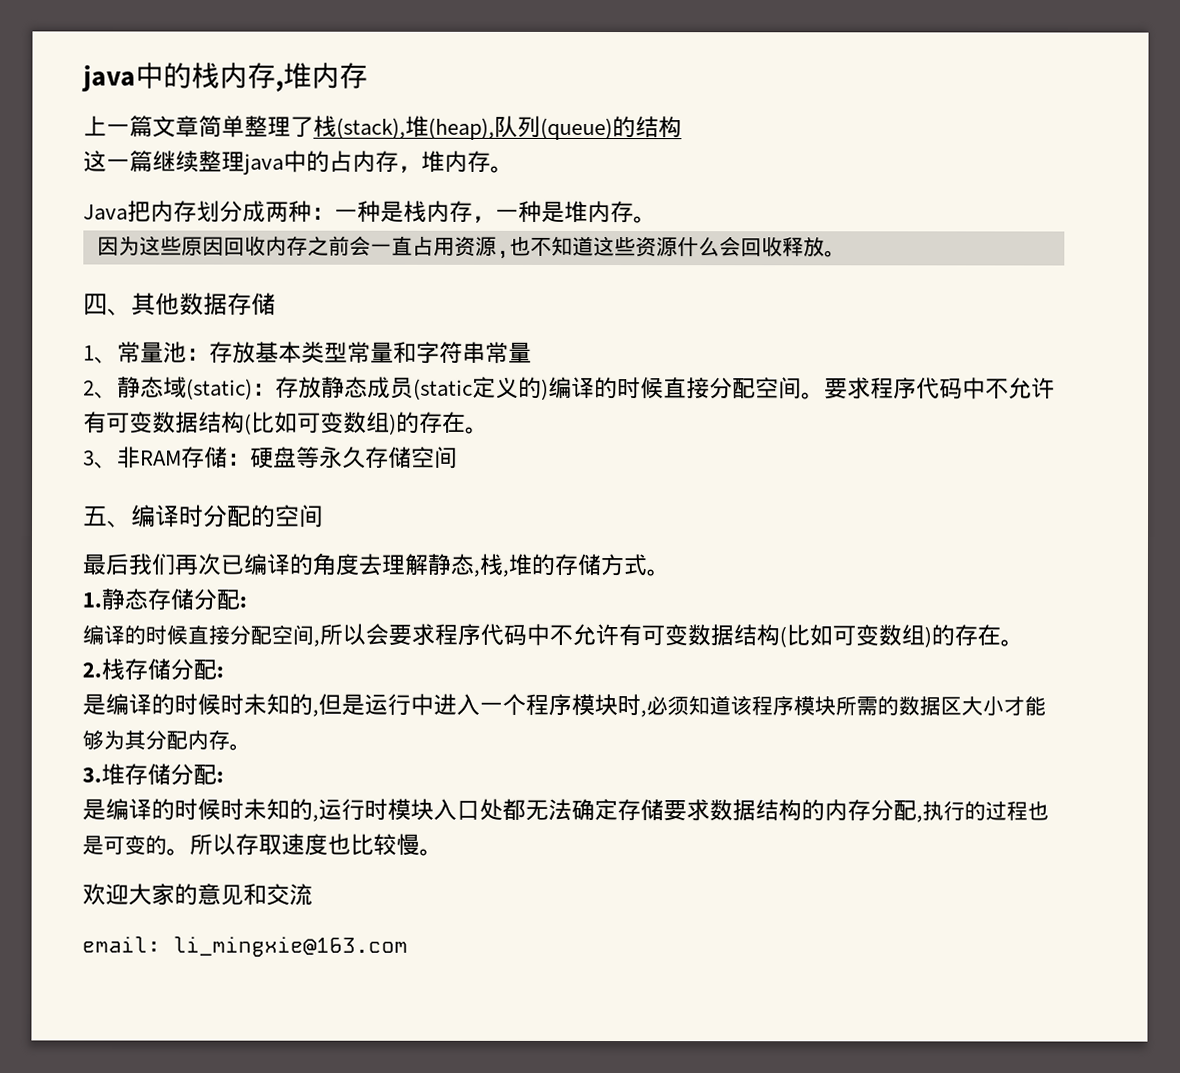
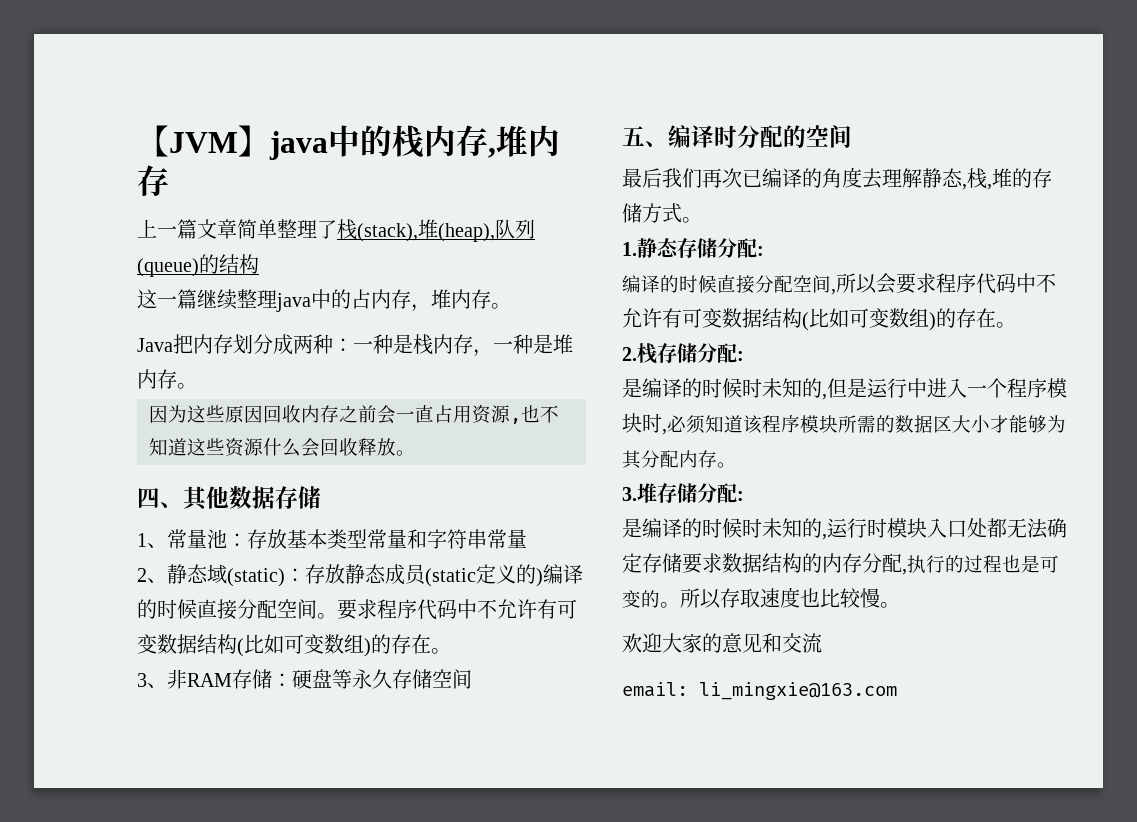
- java中的栈内存,堆内存
+ 【JVM】java中的栈内存,堆内存

